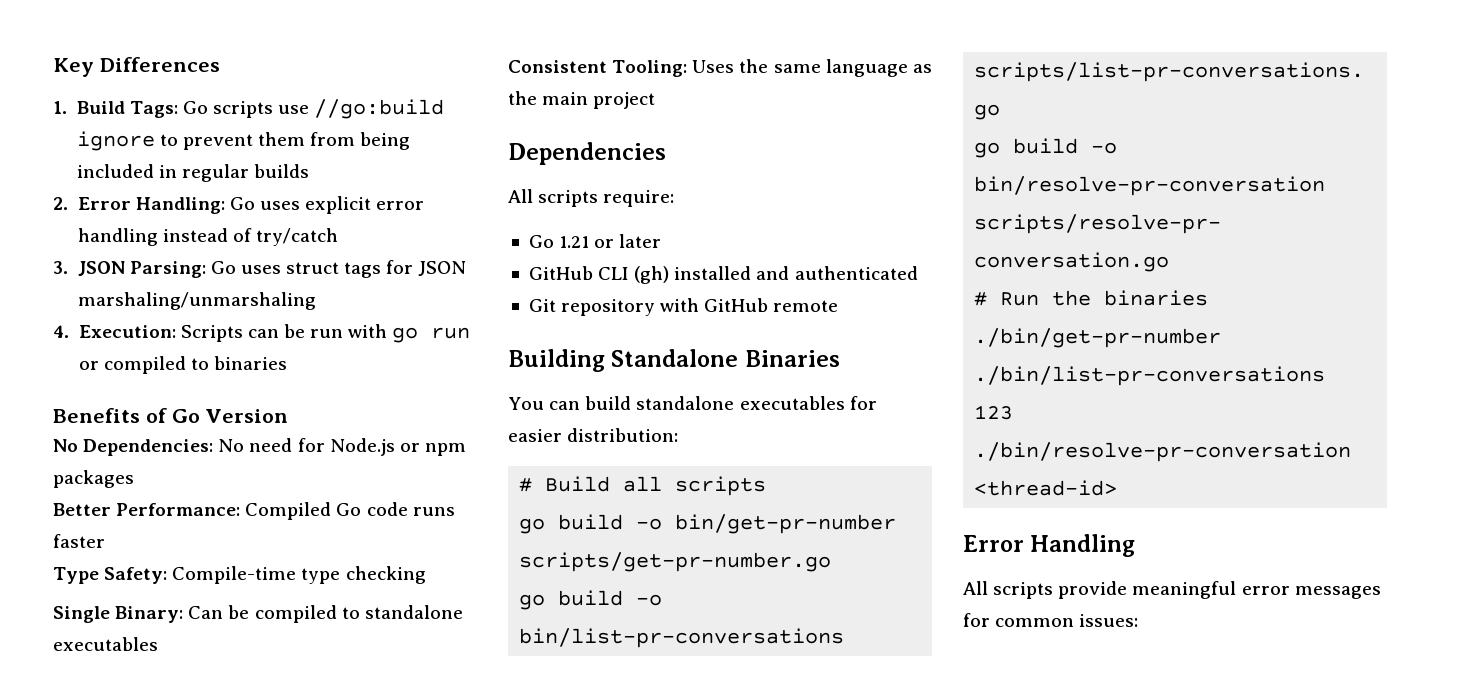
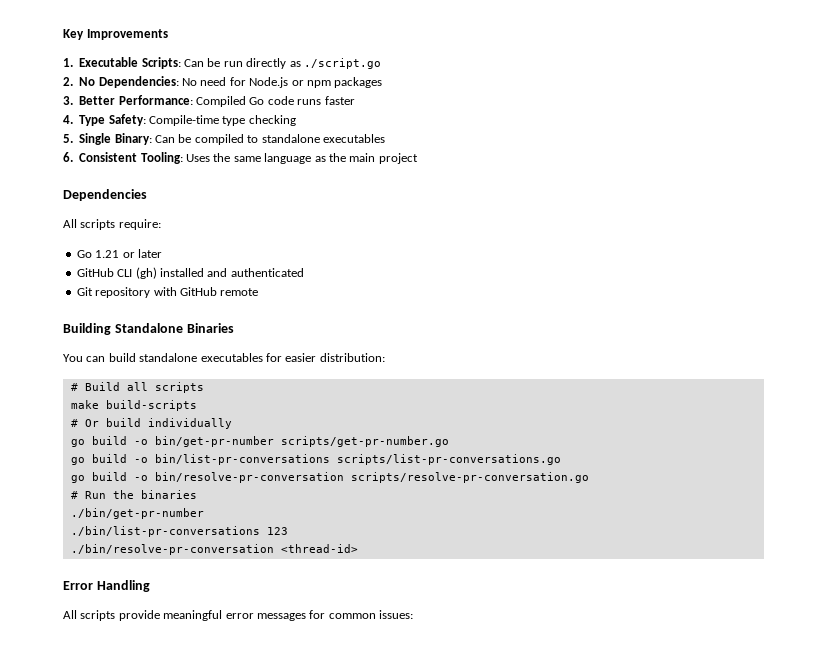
- Key Differences
+ Key Improvements
- 1. Build Tags: Go scripts use //go:build ignore to prevent them from being included in regular builds
- 2. Error Handling: Go uses explicit error handling instead of try/catch
- 3. JSON Parsing: Go uses struct tags for JSON marshaling/unmarshaling
- 4. Execution: Scripts can be run with go run or compiled to binaries
- Benefits of Go Version
- No Dependencies: No need for Node.js or npm packages
+ 1. Executable Scripts: Can be run directly as ./script.go
+ 2. No Dependencies: No need for Node.js or npm packages
- Better Performance: Compiled Go code runs faster
+ 3. Better Performance: Compiled Go code runs faster
- Type Safety: Compile-time type checking
+ 4. Type Safety: Compile-time type checking
- Single Binary: Can be compiled to standalone executables
+ 5. Single Binary: Can be compiled to standalone executables
- Consistent Tooling: Uses the same language as the main project
+ 6. Consistent Tooling: Uses the same language as the main project
+ make build-scripts
+ # Or build individually

